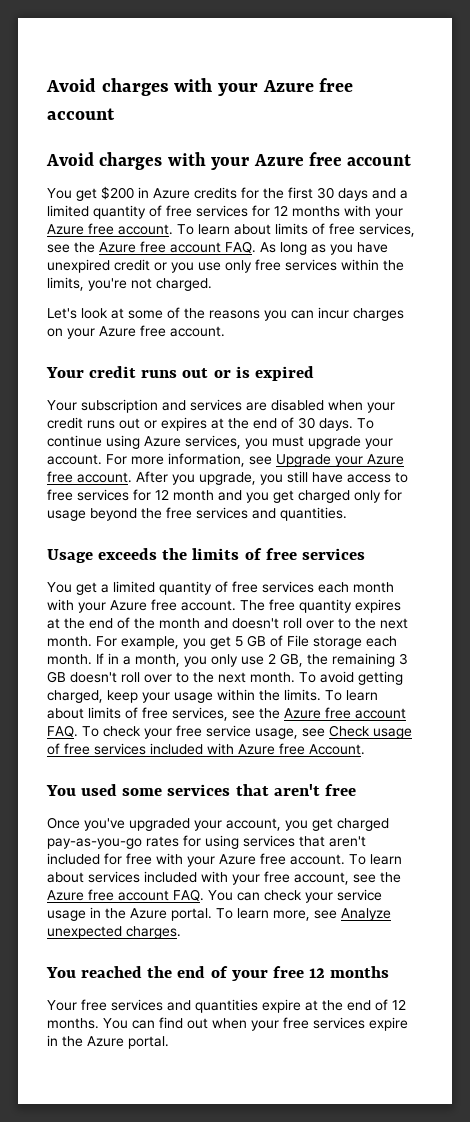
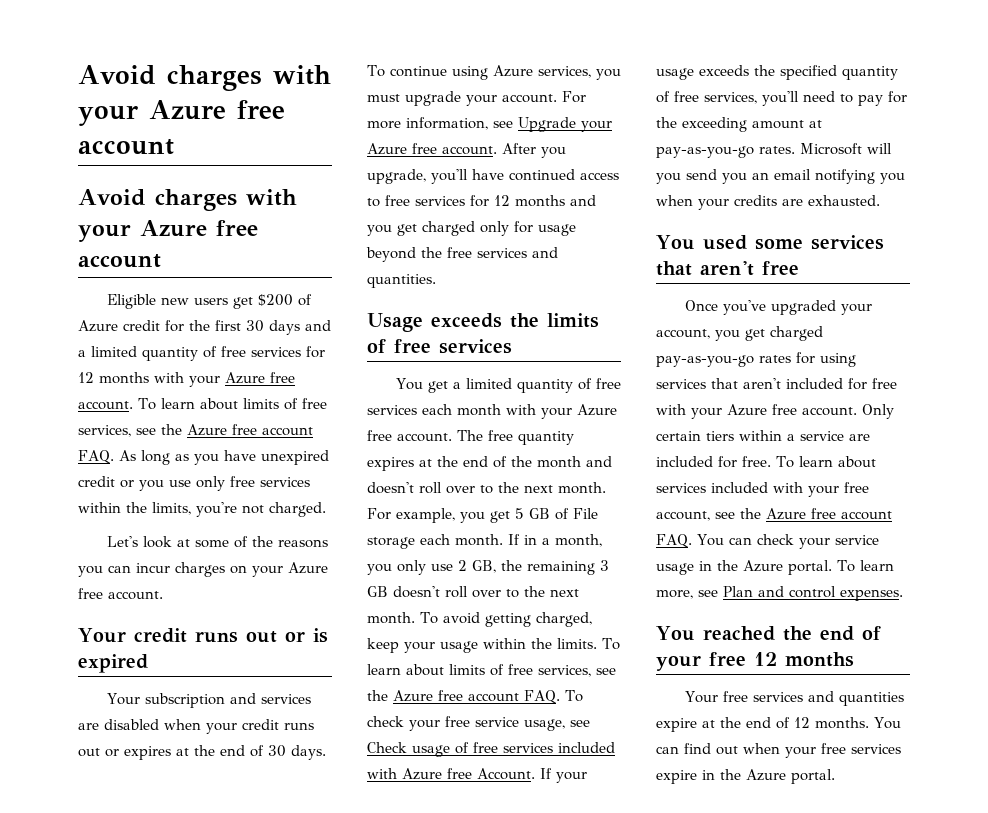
- You get $200 in Azure credits for the first 30 days and a limited quantity of free services for 12 months with your Azure free account.
+ Eligible new users get $200 of Azure credit for the first 30 days and a limited quantity of free services for 12 months with your Azure free account.
- After you upgrade, you still have access to free services for 12 month and you get charged only for usage beyond the free services and quantities.
+ After you upgrade, you'll have continued access to free services for 12 months and you get charged only for usage beyond the free services and quantities.
+ If your usage exceeds the specified quantity of free services, you'll need to pay for the exceeding amount at pay-as-you-go rates. Microsoft will you send you an email notifying you when your credits are exhausted.
+ Only certain tiers within a service are included for free.
- To learn more, see Analyze unexpected charges.
+ To learn more, see Plan and control expenses.

